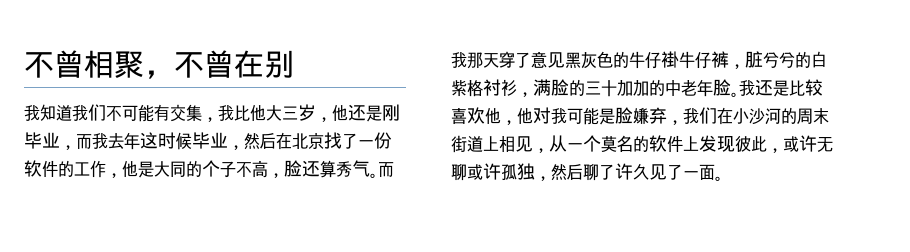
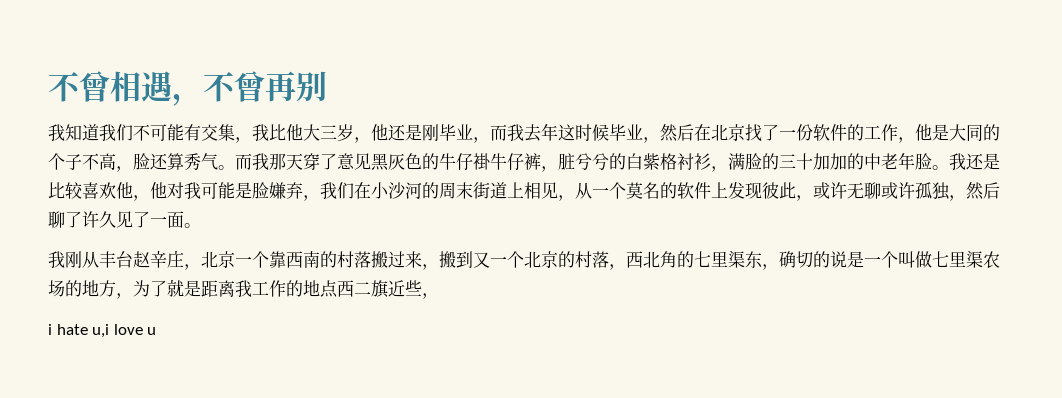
- 不曾相聚，不曾在别
+ 不曾相遇，不曾再别
+ 我刚从丰台赵辛庄，北京一个靠西南的村落搬过来，搬到又一个北京的村落，西北角的七里渠东，确切的说是一个叫做七里渠农场的地方，为了就是距离我工作的地点西二旗近些，
+ i hate u,i love u

